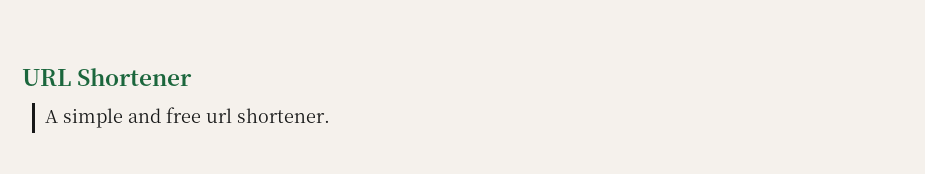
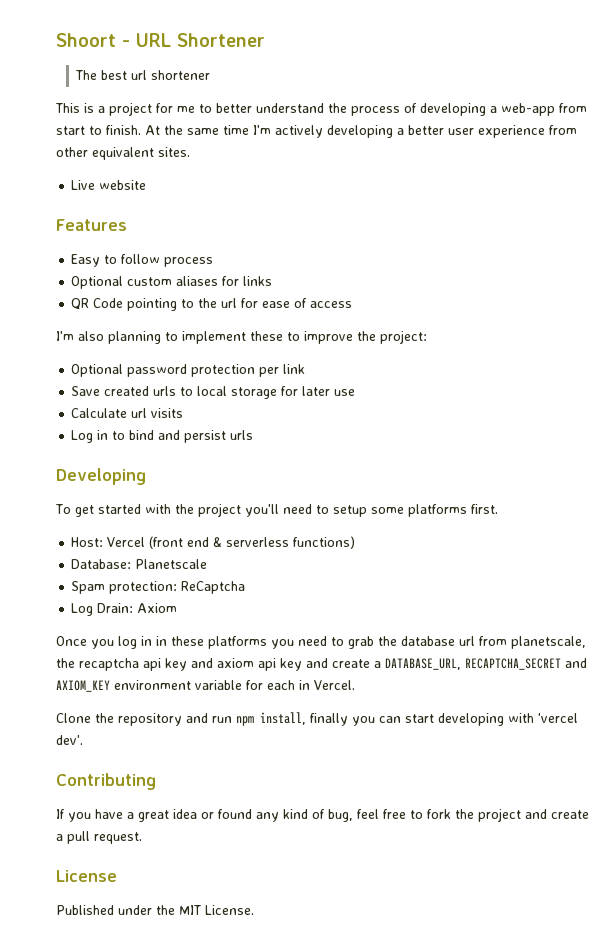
- URL Shortener
+ Shoort - URL Shortener
- A simple and free url shortener.
+ The best url shortener
+ This is a project for me to better understand the process of developing a web-app from start to finish. At the same time I'm actively developing a better user experience from other equivalent sites.
+ Live website
+ Features
+ Easy to follow process
+ Optional custom aliases for links
+ QR Code pointing to the url for ease of access
+ I'm also planning to implement these to improve the project:
+ Optional password protection per link
+ Save created urls to local storage for later use
+ Calculate url visits
+ Log in to bind and persist urls
+ Developing
+ To get started with the project you'll need to setup some platforms first.
+ Host: Vercel (front end & serverless functions)
+ Database: Planetscale
+ Spam protection: ReCaptcha
+ Log Drain: Axiom
+ Once you log in in these platforms you need to grab the database url from planetscale, the recaptcha api key and axiom api key and create a DATABASE_URL, RECAPTCHA_SECRET and AXIOM_KEY environment variable for each in Vercel.
+ Clone the repository and run npm install, finally you can start developing with 'vercel dev'.
+ Contributing
+ If you have a great idea or found any kind of bug, feel free to fork the project and create a pull request.
+ License
+ Published under the MIT License.

